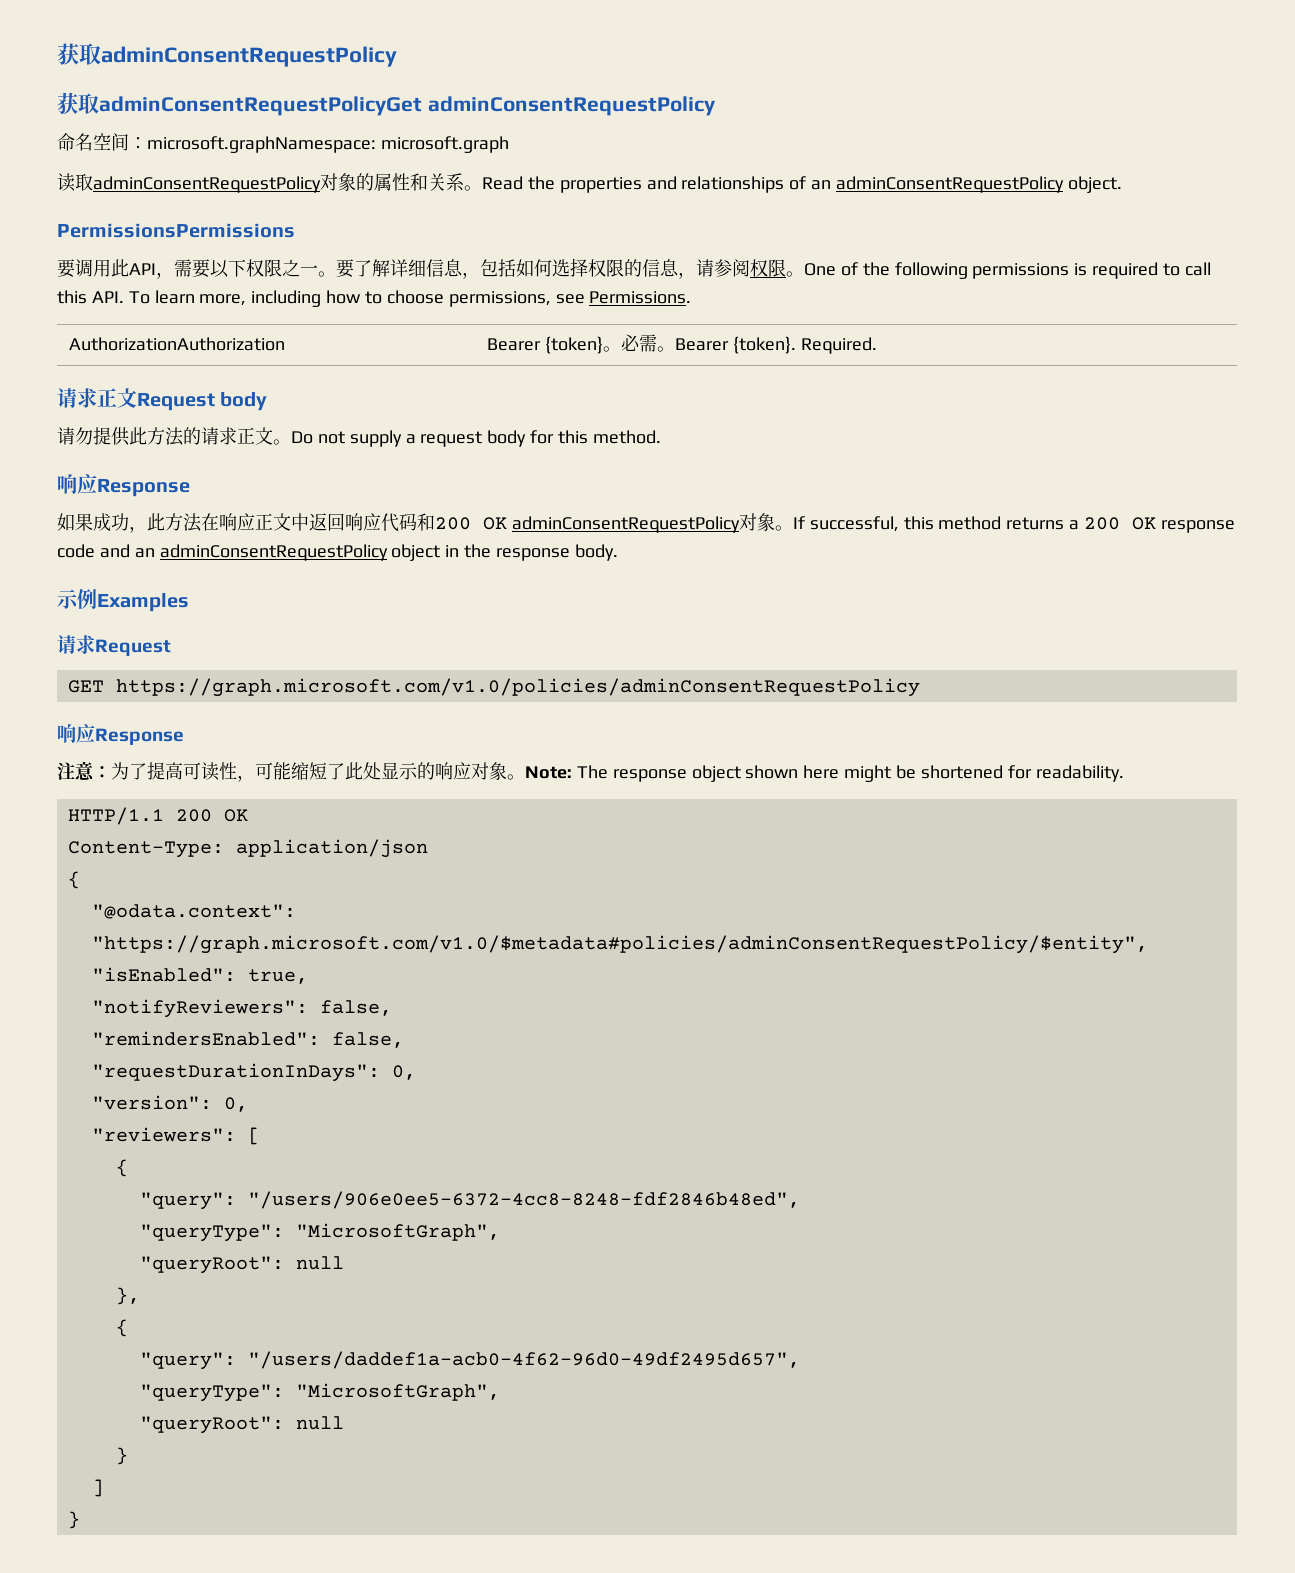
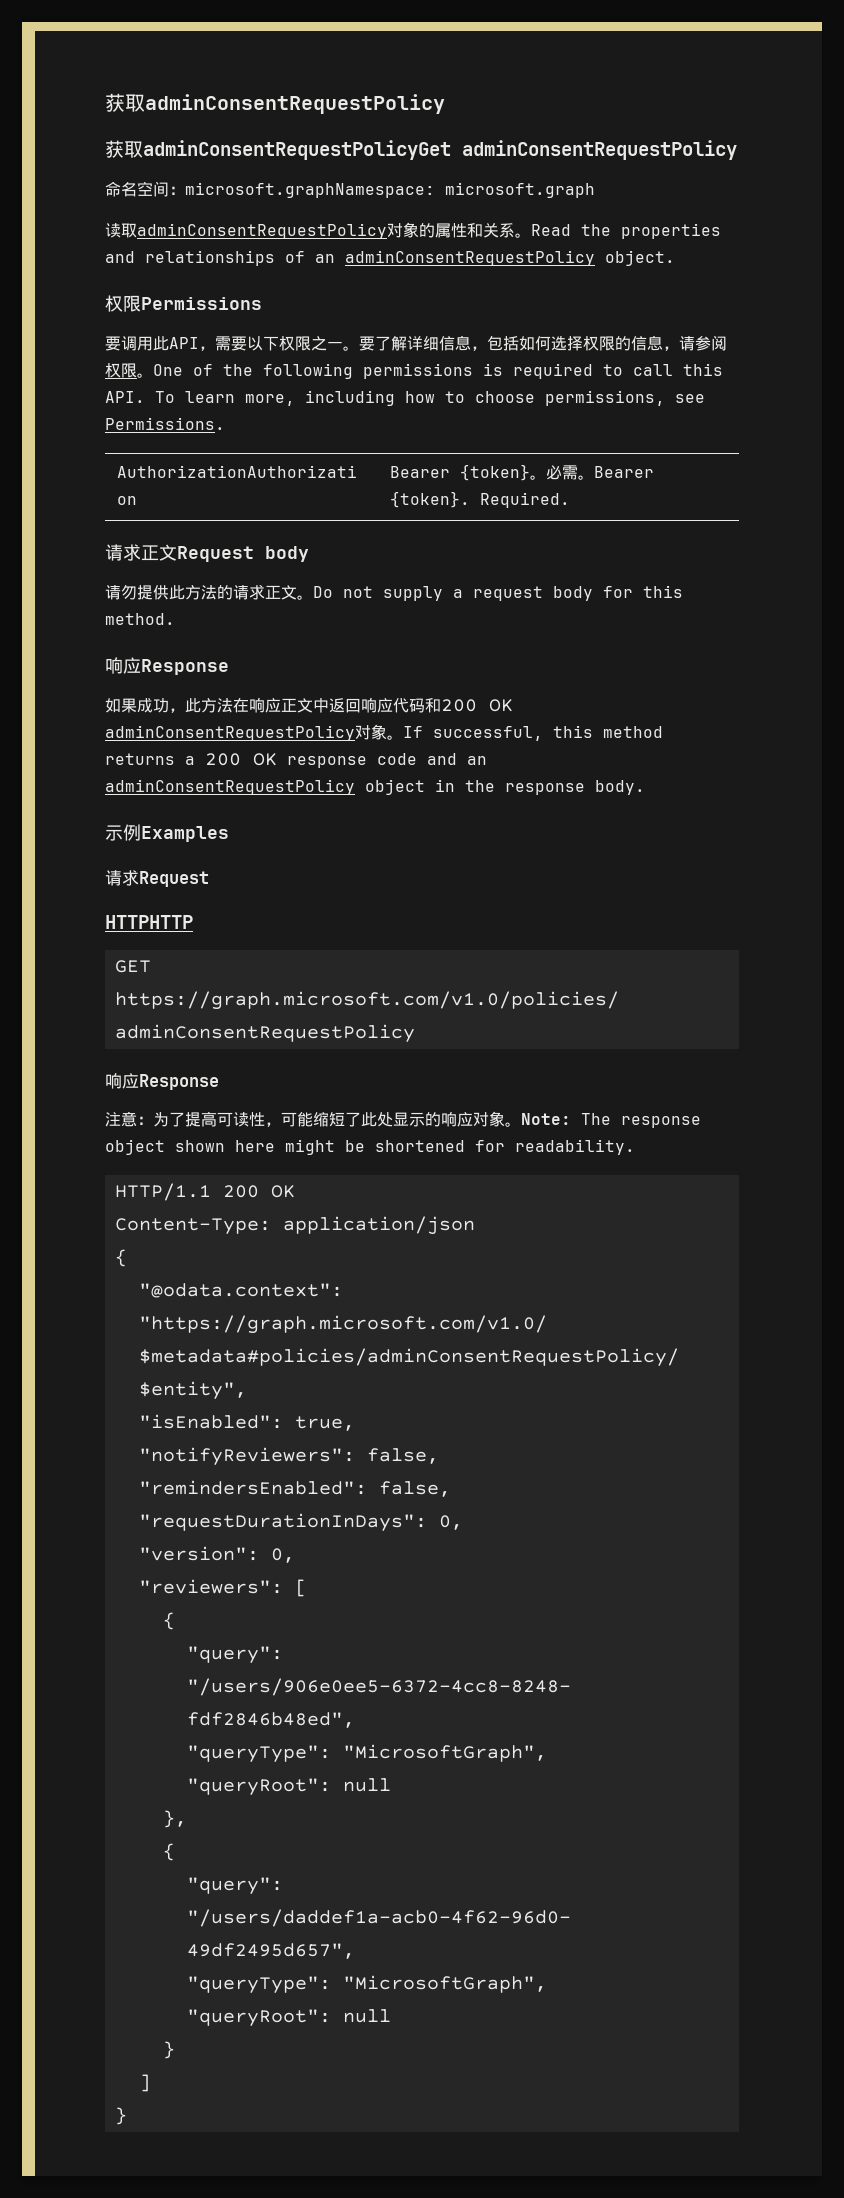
- PermissionsPermissions
+ 权限Permissions
+ HTTPHTTP

